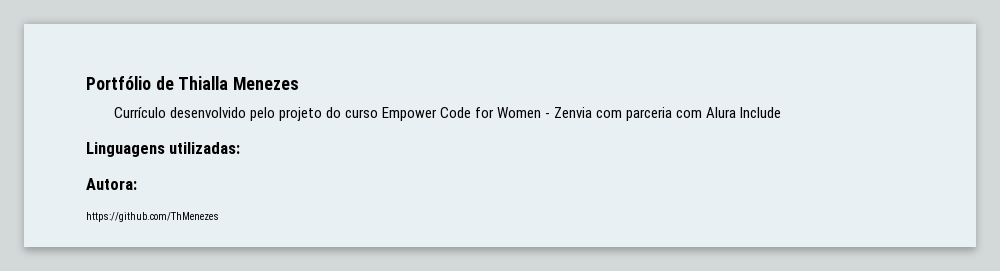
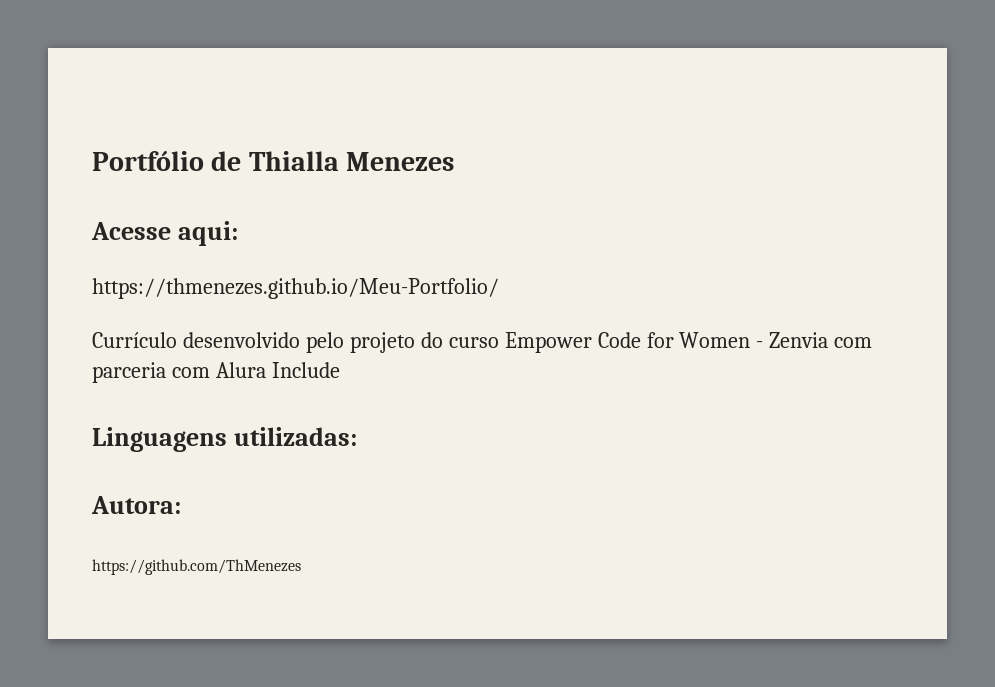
+ Acesse aqui:
+ https://thmenezes.github.io/Meu-Portfolio/

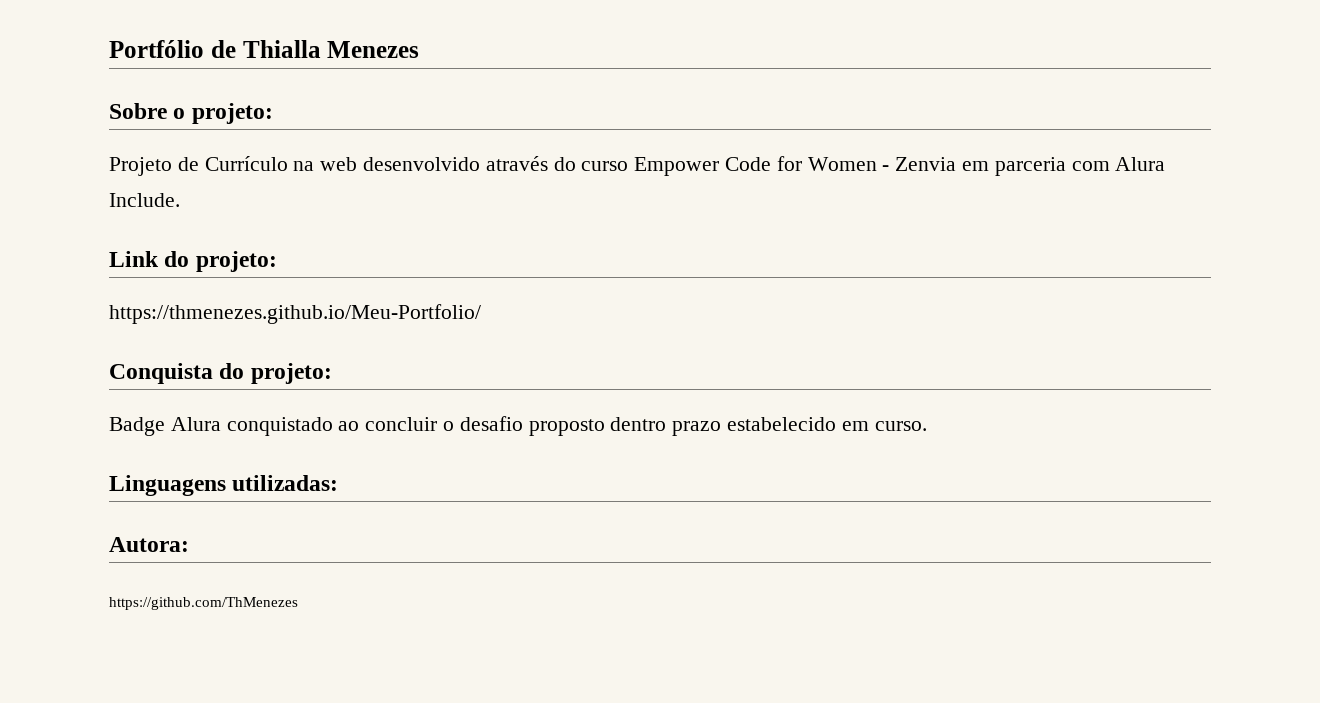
- Acesse aqui:
+ Sobre o projeto:
+ Projeto de Currículo na web desenvolvido através do curso Empower Code for Women - Zenvia em parceria com Alura Include.
+ Link do projeto:
  https://thmenezes.github.io/Meu-Portfolio/
- Currículo desenvolvido pelo projeto do curso Empower Code for Women - Zenvia com parceria com Alura Include
+ Conquista do projeto:
+ Badge Alura conquistado ao concluir o desafio proposto dentro prazo estabelecido em curso.

